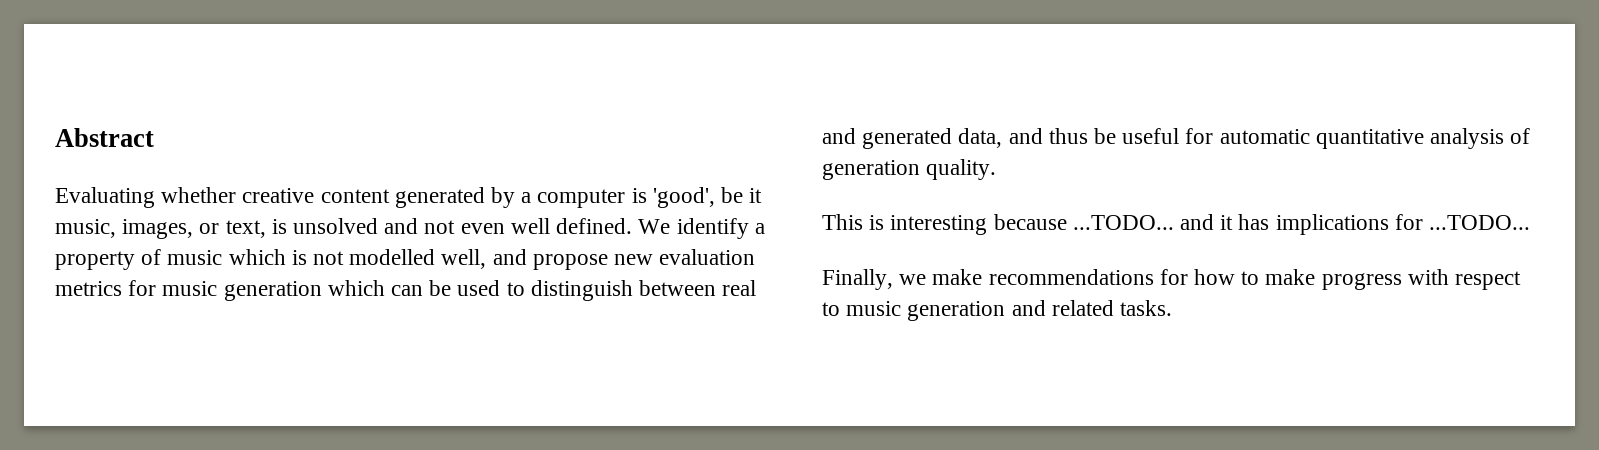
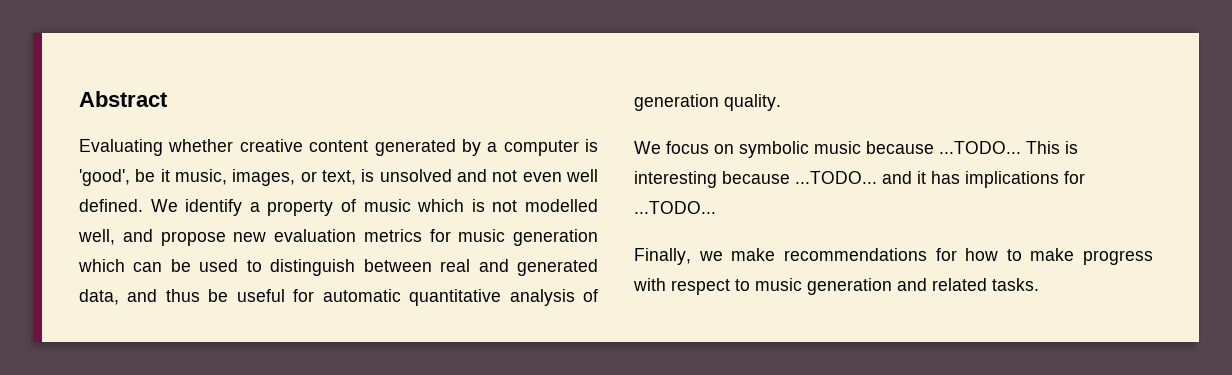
+ We focus on symbolic music because ...TODO...

